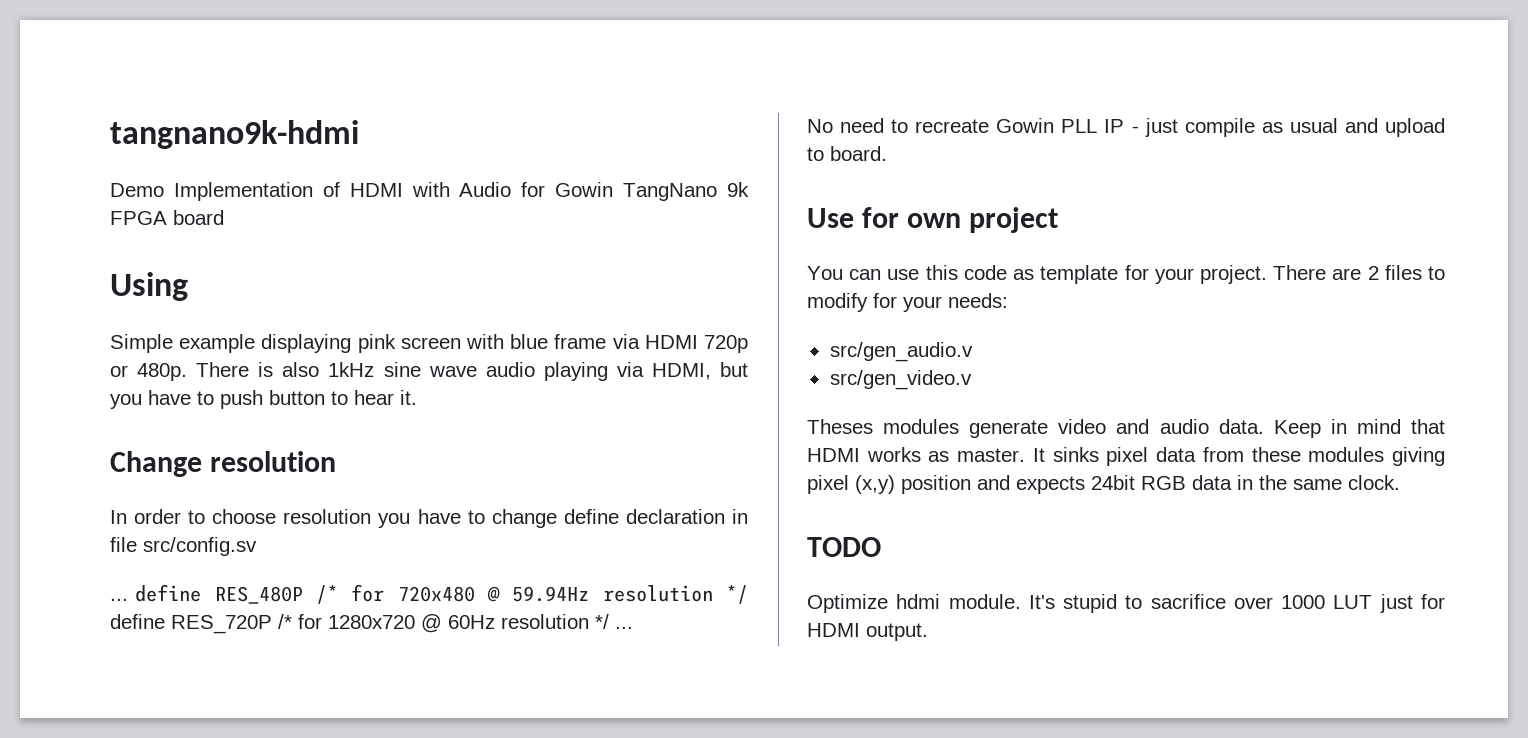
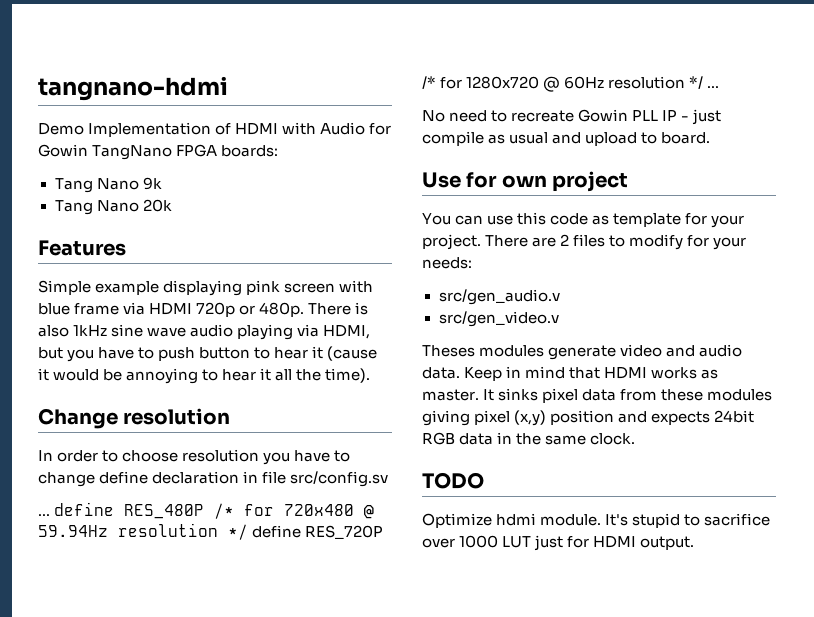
- tangnano9k-hdmi
+ tangnano-hdmi
- Demo Implementation of HDMI with Audio for Gowin TangNano 9k FPGA board
- Using
+ Demo Implementation of HDMI with Audio for Gowin TangNano FPGA boards:
+ Tang Nano 9k
+ Tang Nano 20k
+ Features
- There is also 1kHz sine wave audio playing via HDMI, but you have to push button to hear it.
+ There is also 1kHz sine wave audio playing via HDMI, but you have to push button to hear it (cause it would be annoying to hear it all the time).

